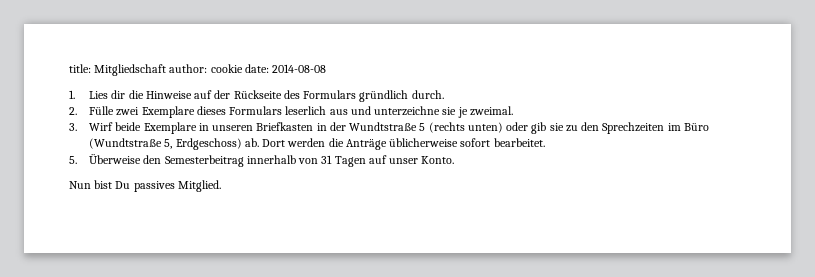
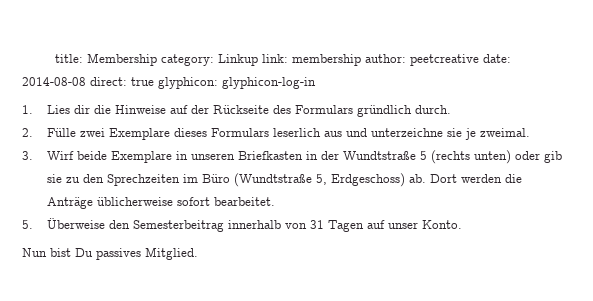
- title: Mitgliedschaft author: cookie date: 2014-08-08
+ title: Membership category: Linkup link: membership author: peetcreative date: 2014-08-08 direct: true glyphicon: glyphicon-log-in

